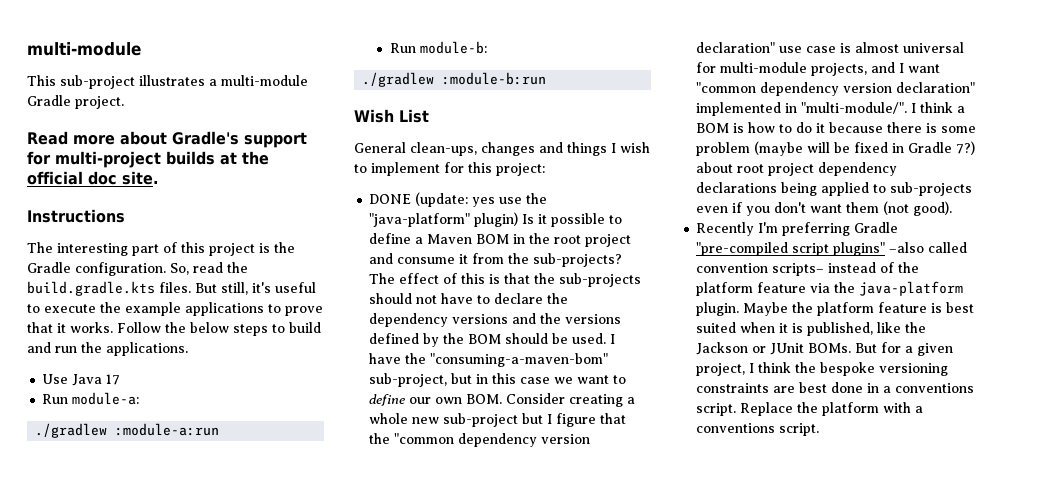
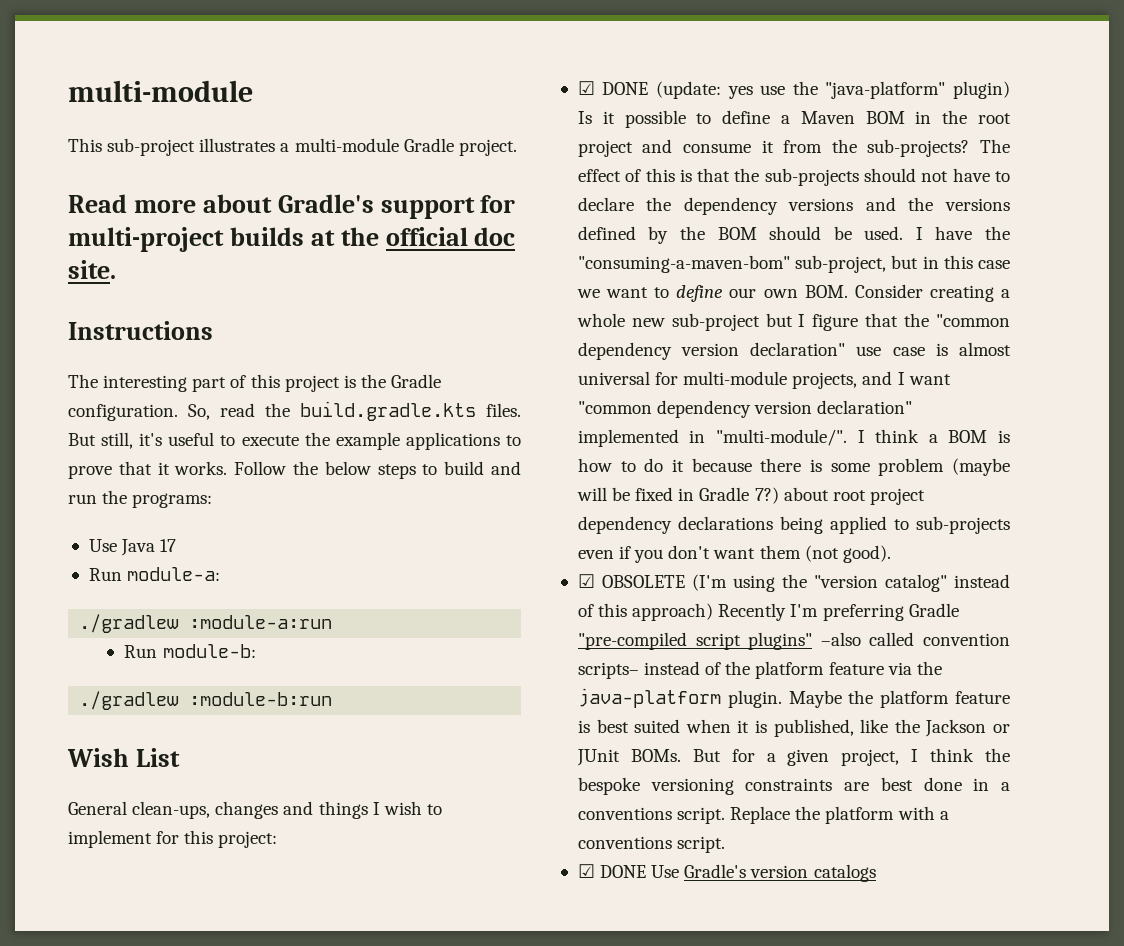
- Follow the below steps to build and run the applications.
+ Follow the below steps to build and run the programs:
- DONE (update: yes use the "java-platform" plugin) Is it possible to define a Maven BOM in the root project and consume it from the sub-projects?
+ ☑ DONE (update: yes use the "java-platform" plugin) Is it possible to define a Maven BOM in the root project and consume it from the sub-projects?
- Recently I'm preferring Gradle "pre-compiled script plugins" –also called convention scripts– instead of the platform feature via the java-platform plugin.
+ ☑ OBSOLETE (I'm using the "version catalog" instead of this approach) Recently I'm preferring Gradle "pre-compiled script plugins" –also called convention scripts– instead of the platform feature via the java-platform plugin.
+ ☑ DONE Use Gradle's version catalogs

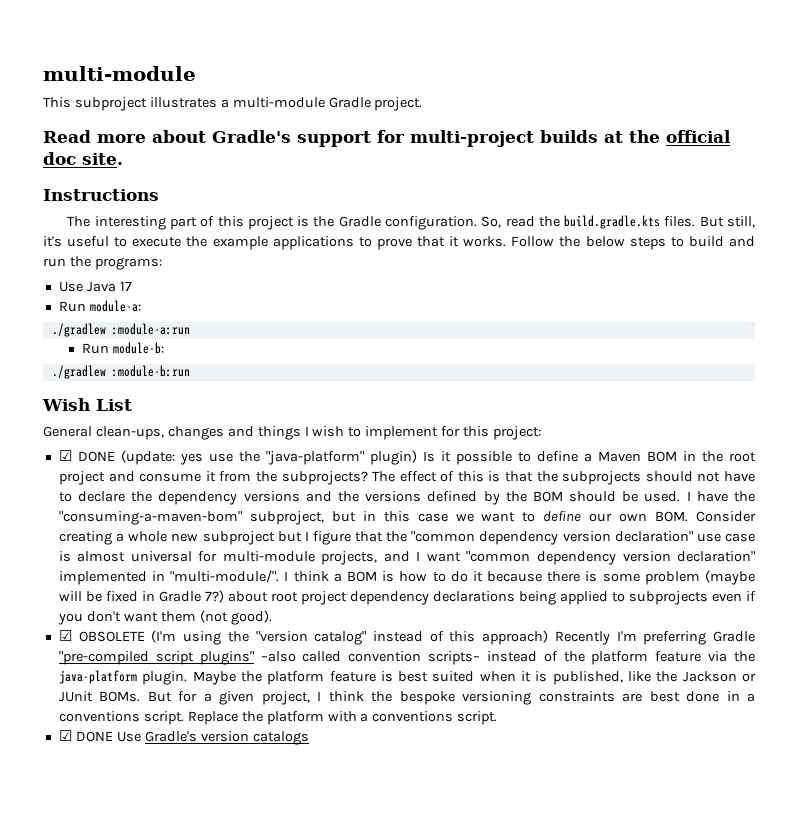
- This sub-project illustrates a multi-module Gradle project.
+ This subproject illustrates a multi-module Gradle project.
- ☑ DONE (update: yes use the "java-platform" plugin) Is it possible to define a Maven BOM in the root project and consume it from the sub-projects?
+ ☑ DONE (update: yes use the "java-platform" plugin) Is it possible to define a Maven BOM in the root project and consume it from the subprojects?
- The effect of this is that the sub-projects should not have to declare the dependency versions and the versions defined by the BOM should be used.
+ The effect of this is that the subprojects should not have to declare the dependency versions and the versions defined by the BOM should be used.
- I have the "consuming-a-maven-bom" sub-project, but in this case we want to define our own BOM. Consider creating a whole new sub-project but I figure that the "common dependency version declaration" use case is almost universal for multi-module projects, and I want "common dependency version declaration" implemented in "multi-module/".
+ I have the "consuming-a-maven-bom" subproject, but in this case we want to define our own BOM. Consider creating a whole new subproject but I figure that the "common dependency version declaration" use case is almost universal for multi-module projects, and I want "common dependency version declaration" implemented in "multi-module/".
- I think a BOM is how to do it because there is some problem (maybe will be fixed in Gradle 7?) about root project dependency declarations being applied to sub-projects even if you don't want them (not good).
+ I think a BOM is how to do it because there is some problem (maybe will be fixed in Gradle 7?) about root project dependency declarations being applied to subprojects even if you don't want them (not good).

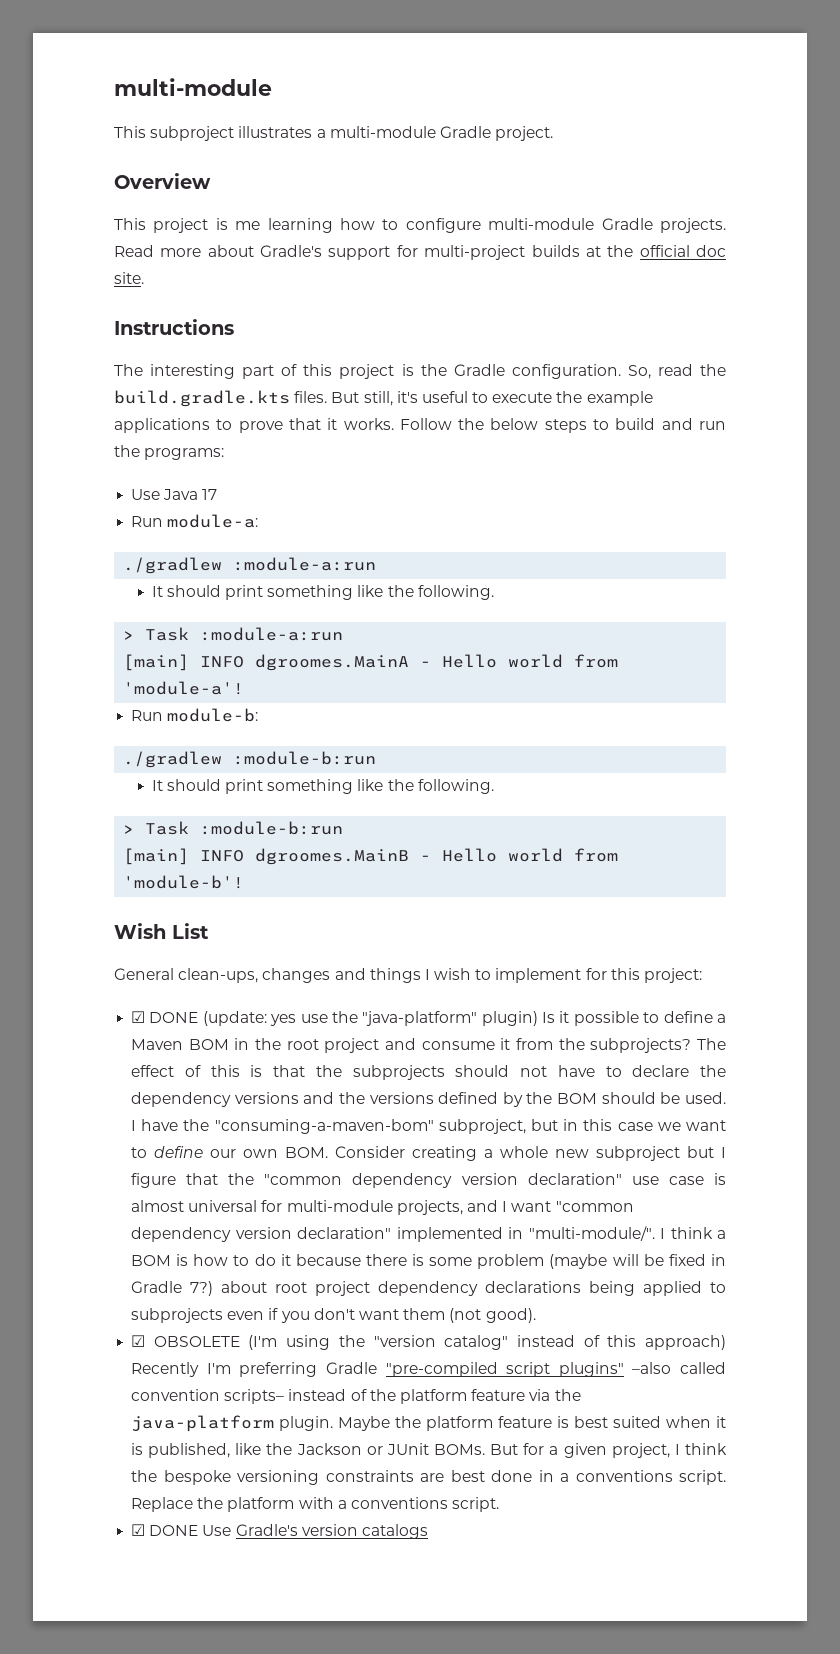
+ Overview
+ This project is me learning how to configure multi-module Gradle projects.
  ./gradlew :module-a:run
+ It should print something like the following.
+ > Task :module-a:run
+ [main] INFO dgroomes.MainA - Hello world from 'module-a'!
  Run module-b:
  ./gradlew :module-b:run
+ It should print something like the following.
+ > Task :module-b:run
+ [main] INFO dgroomes.MainB - Hello world from 'module-b'!

